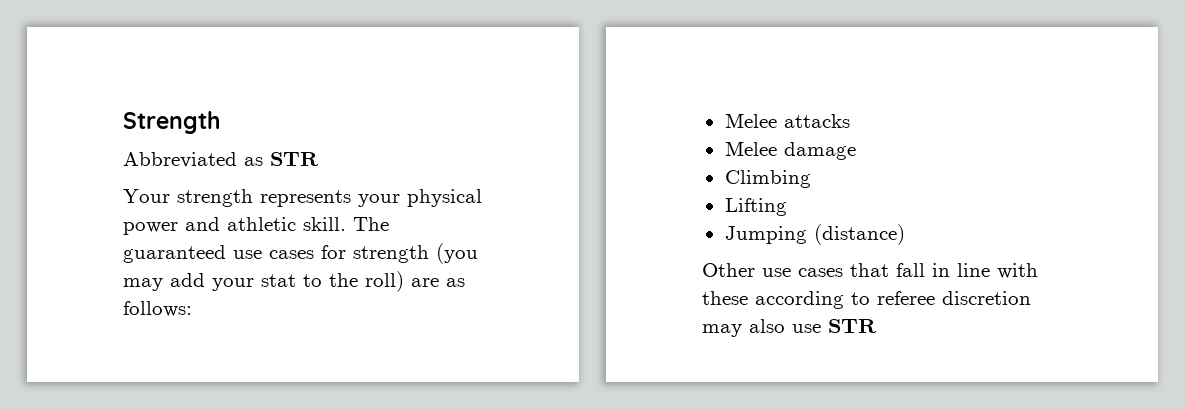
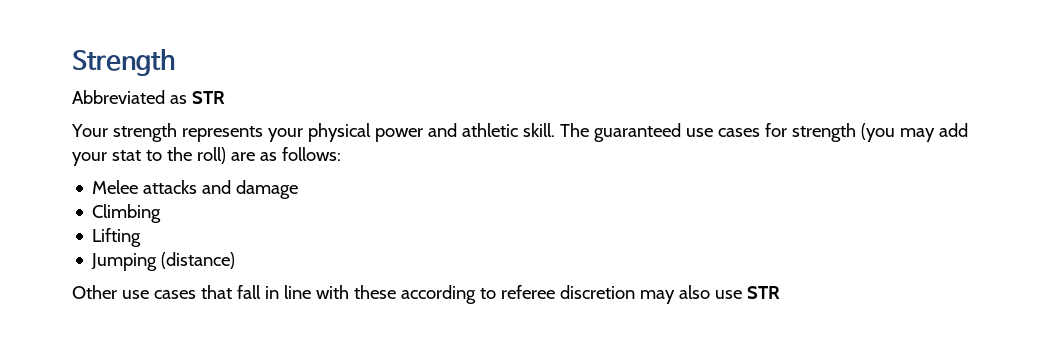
- Melee attacks
- Melee damage
+ Melee attacks and damage

